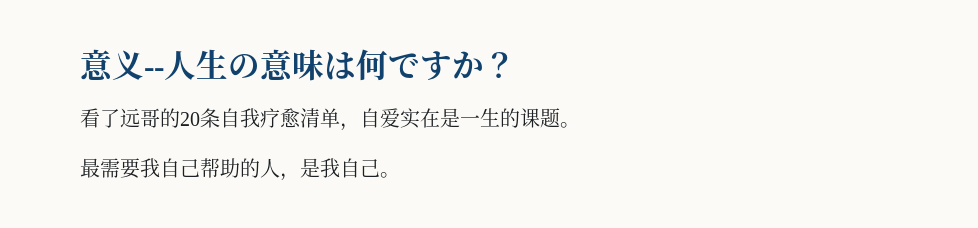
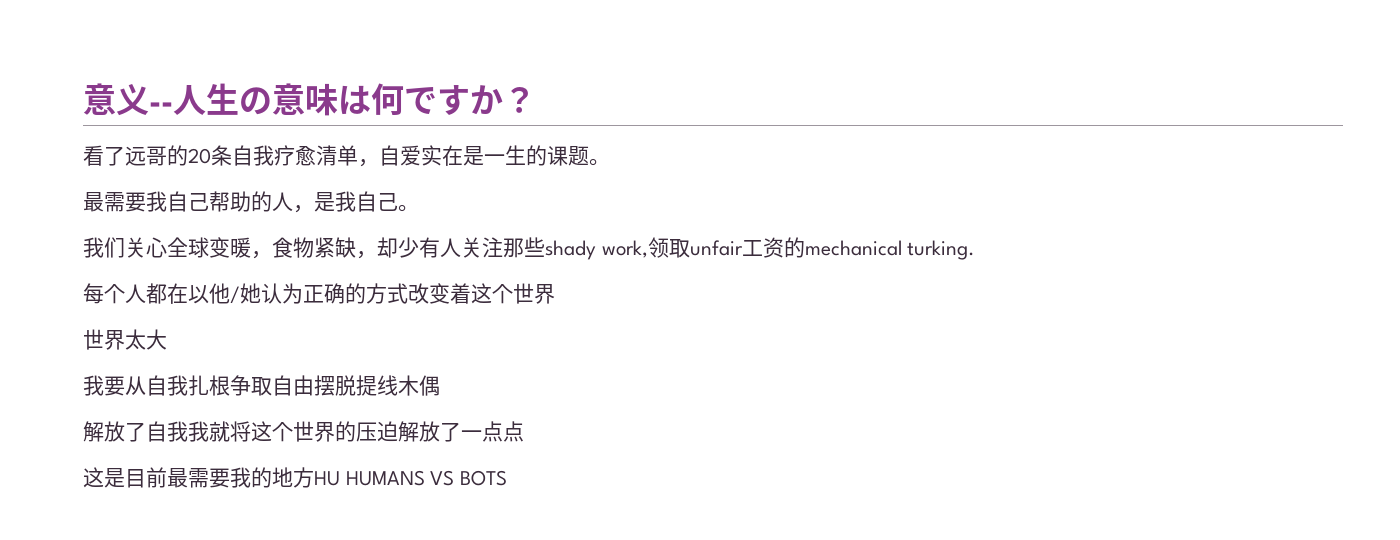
+ 我们关心全球变暖，食物紧缺，却少有人关注那些shady work,领取unfair工资的mechanical turking.
+ 每个人都在以他/她认为正确的方式改变着这个世界
+ 世界太大
+ 我要从自我扎根争取自由摆脱提线木偶
+ 解放了自我我就将这个世界的压迫解放了一点点
+ 这是目前最需要我的地方HU HUMANS VS BOTS

